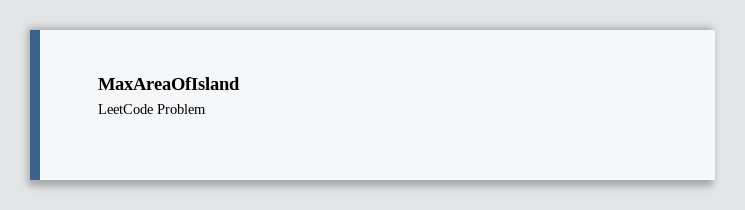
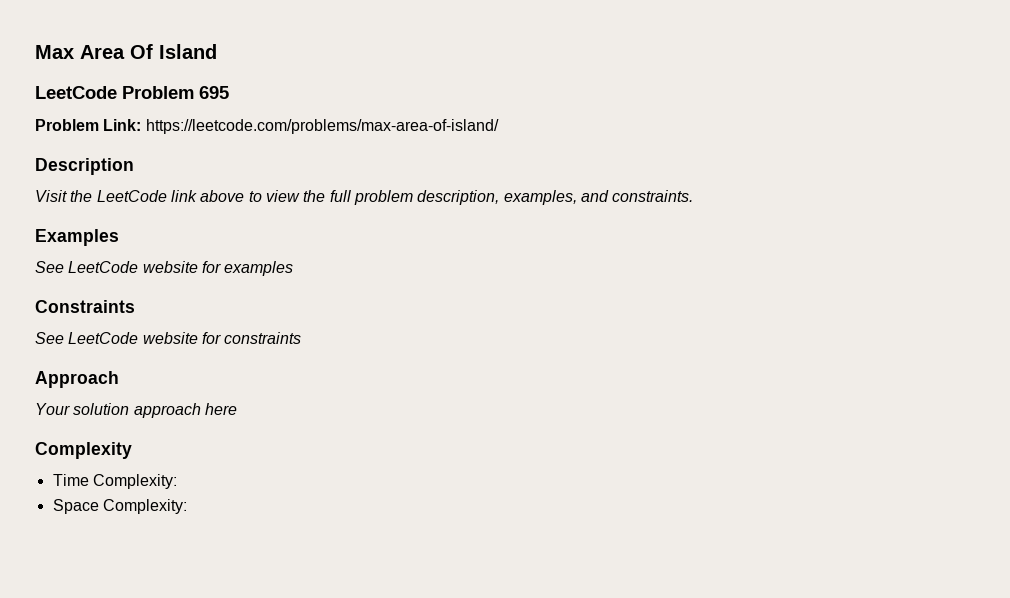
- MaxAreaOfIsland
- LeetCode Problem
+ Max Area Of Island
+ LeetCode Problem 695
+ Problem Link: https://leetcode.com/problems/max-area-of-island/
+ Description
+ Visit the LeetCode link above to view the full problem description, examples, and constraints.
+ Examples
+ See LeetCode website for examples
+ Constraints
+ See LeetCode website for constraints
+ Approach
+ Your solution approach here
+ Complexity
+ Time Complexity:
+ Space Complexity:

